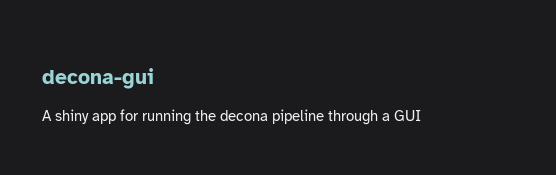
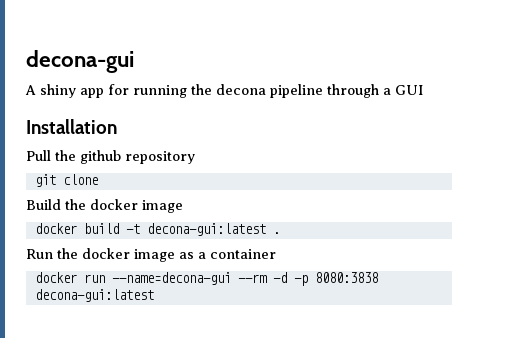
+ Installation
+ Pull the github repository
+ git clone
+ Build the docker image
+ docker build -t decona-gui:latest .
+ Run the docker image as a container
+ docker run --name=decona-gui --rm -d -p 8080:3838 decona-gui:latest

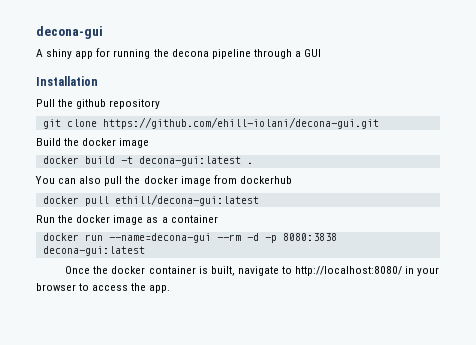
- git clone
+ git clone https://github.com/ehill-iolani/decona-gui.git
+ You can also pull the docker image from dockerhub
+ docker pull ethill/decona-gui:latest
+ Once the docker container is built, navigate to http://localhost:8080/ in your browser to access the app.

